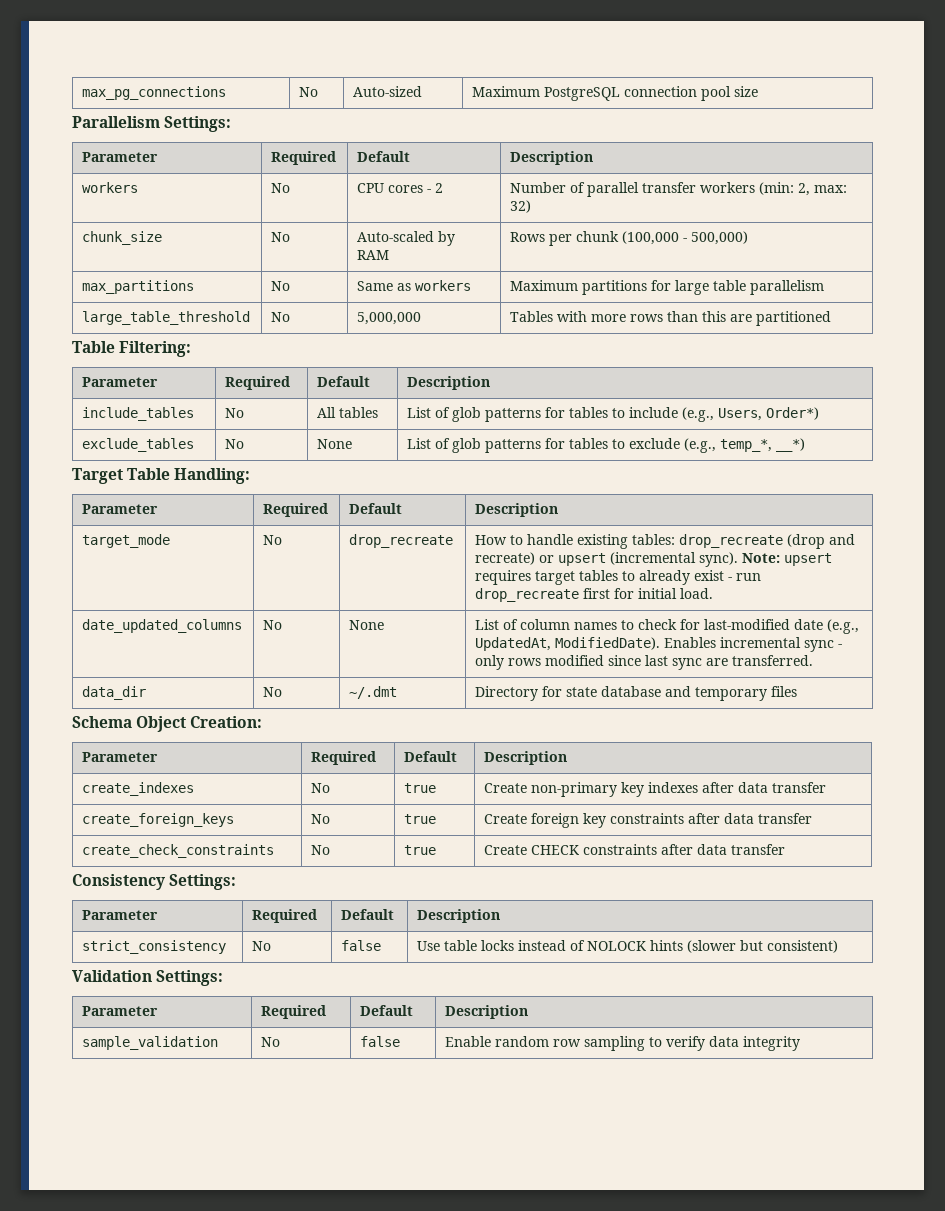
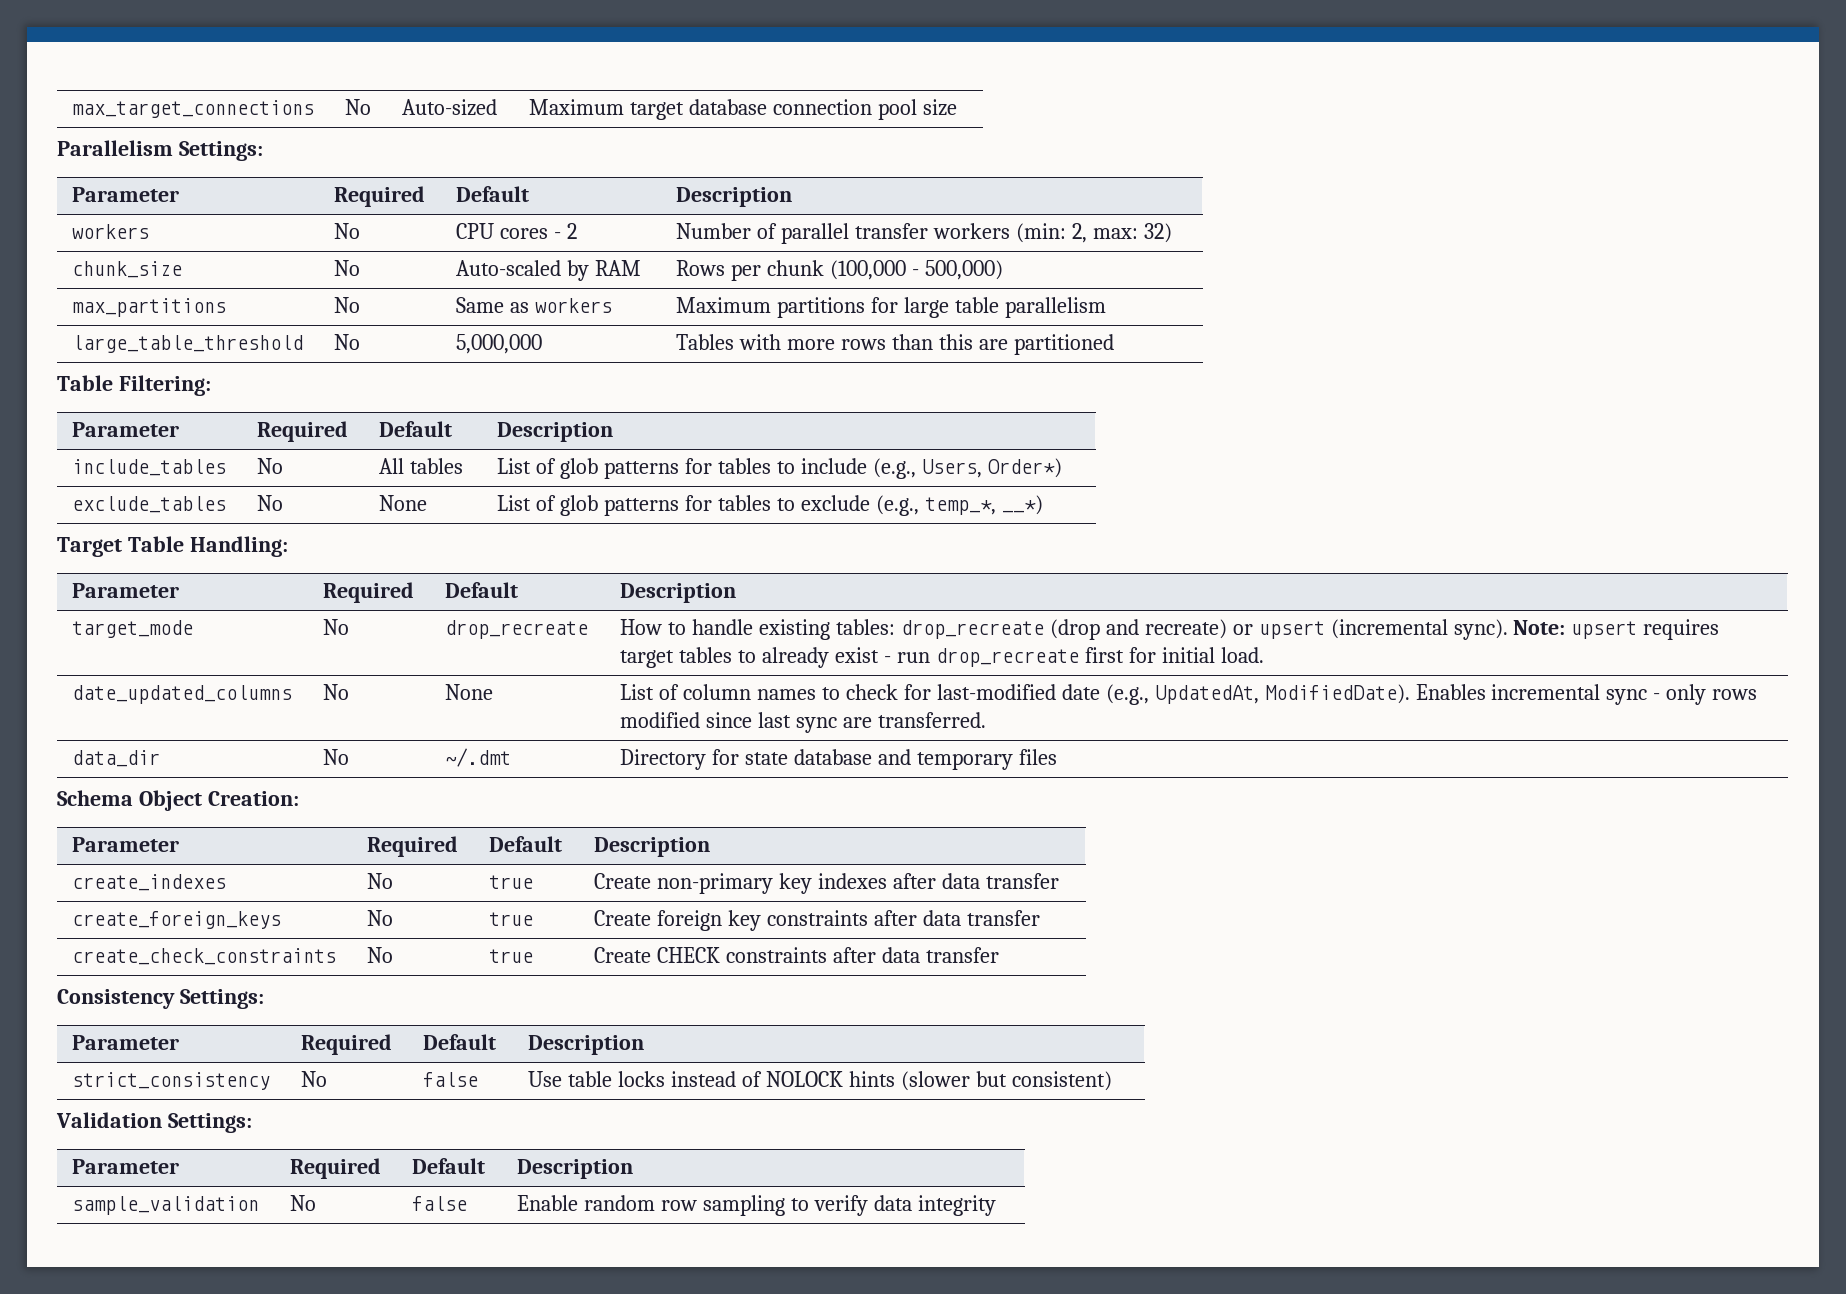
- max_pg_connections | No | Auto-sized | Maximum PostgreSQL connection pool size
+ max_target_connections | No | Auto-sized | Maximum target database connection pool size

